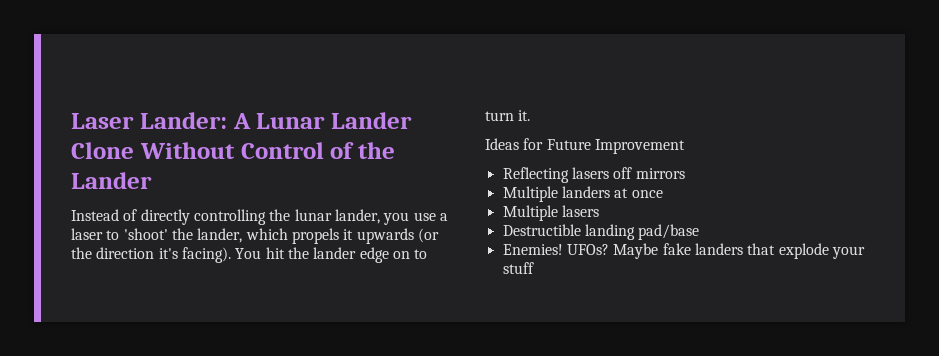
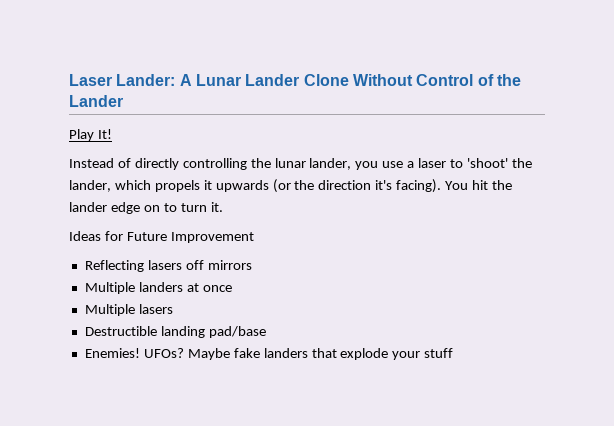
+ Play It!

